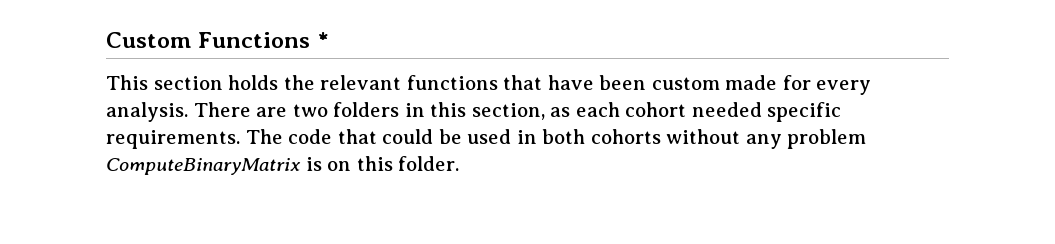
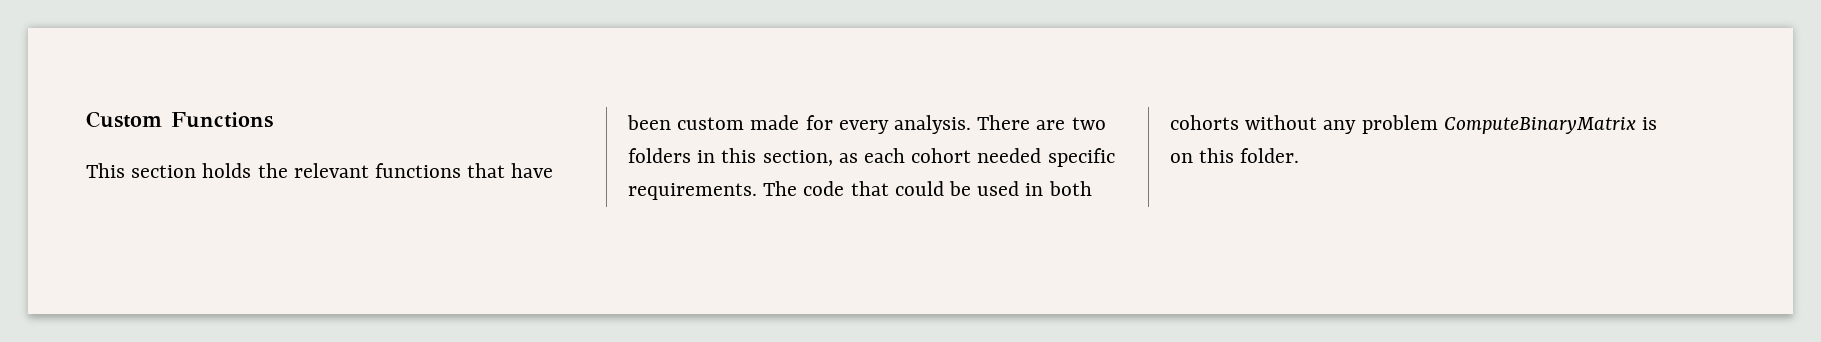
- Custom Functions *
+ Custom Functions

